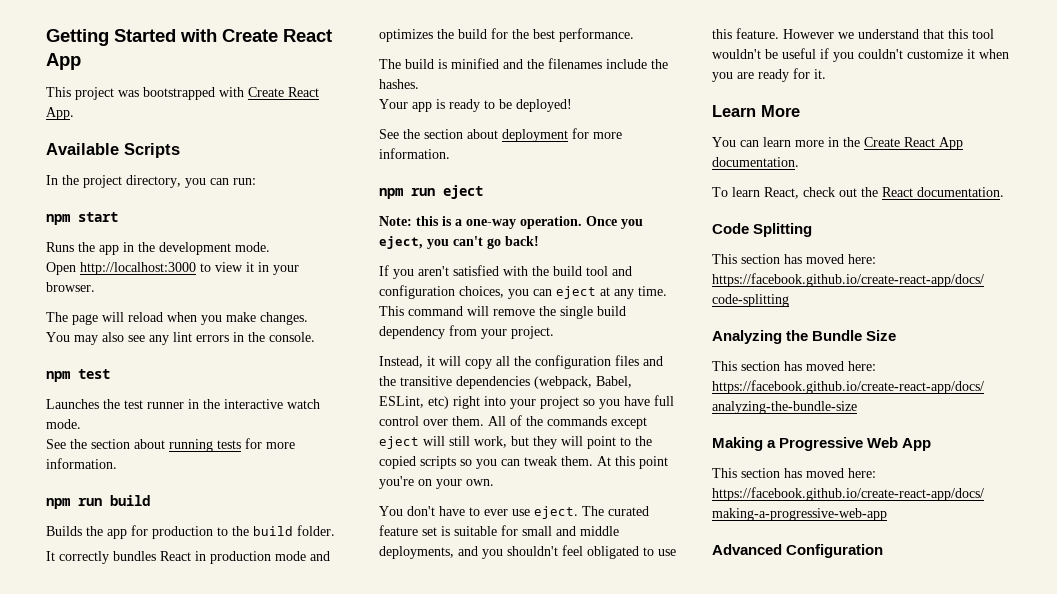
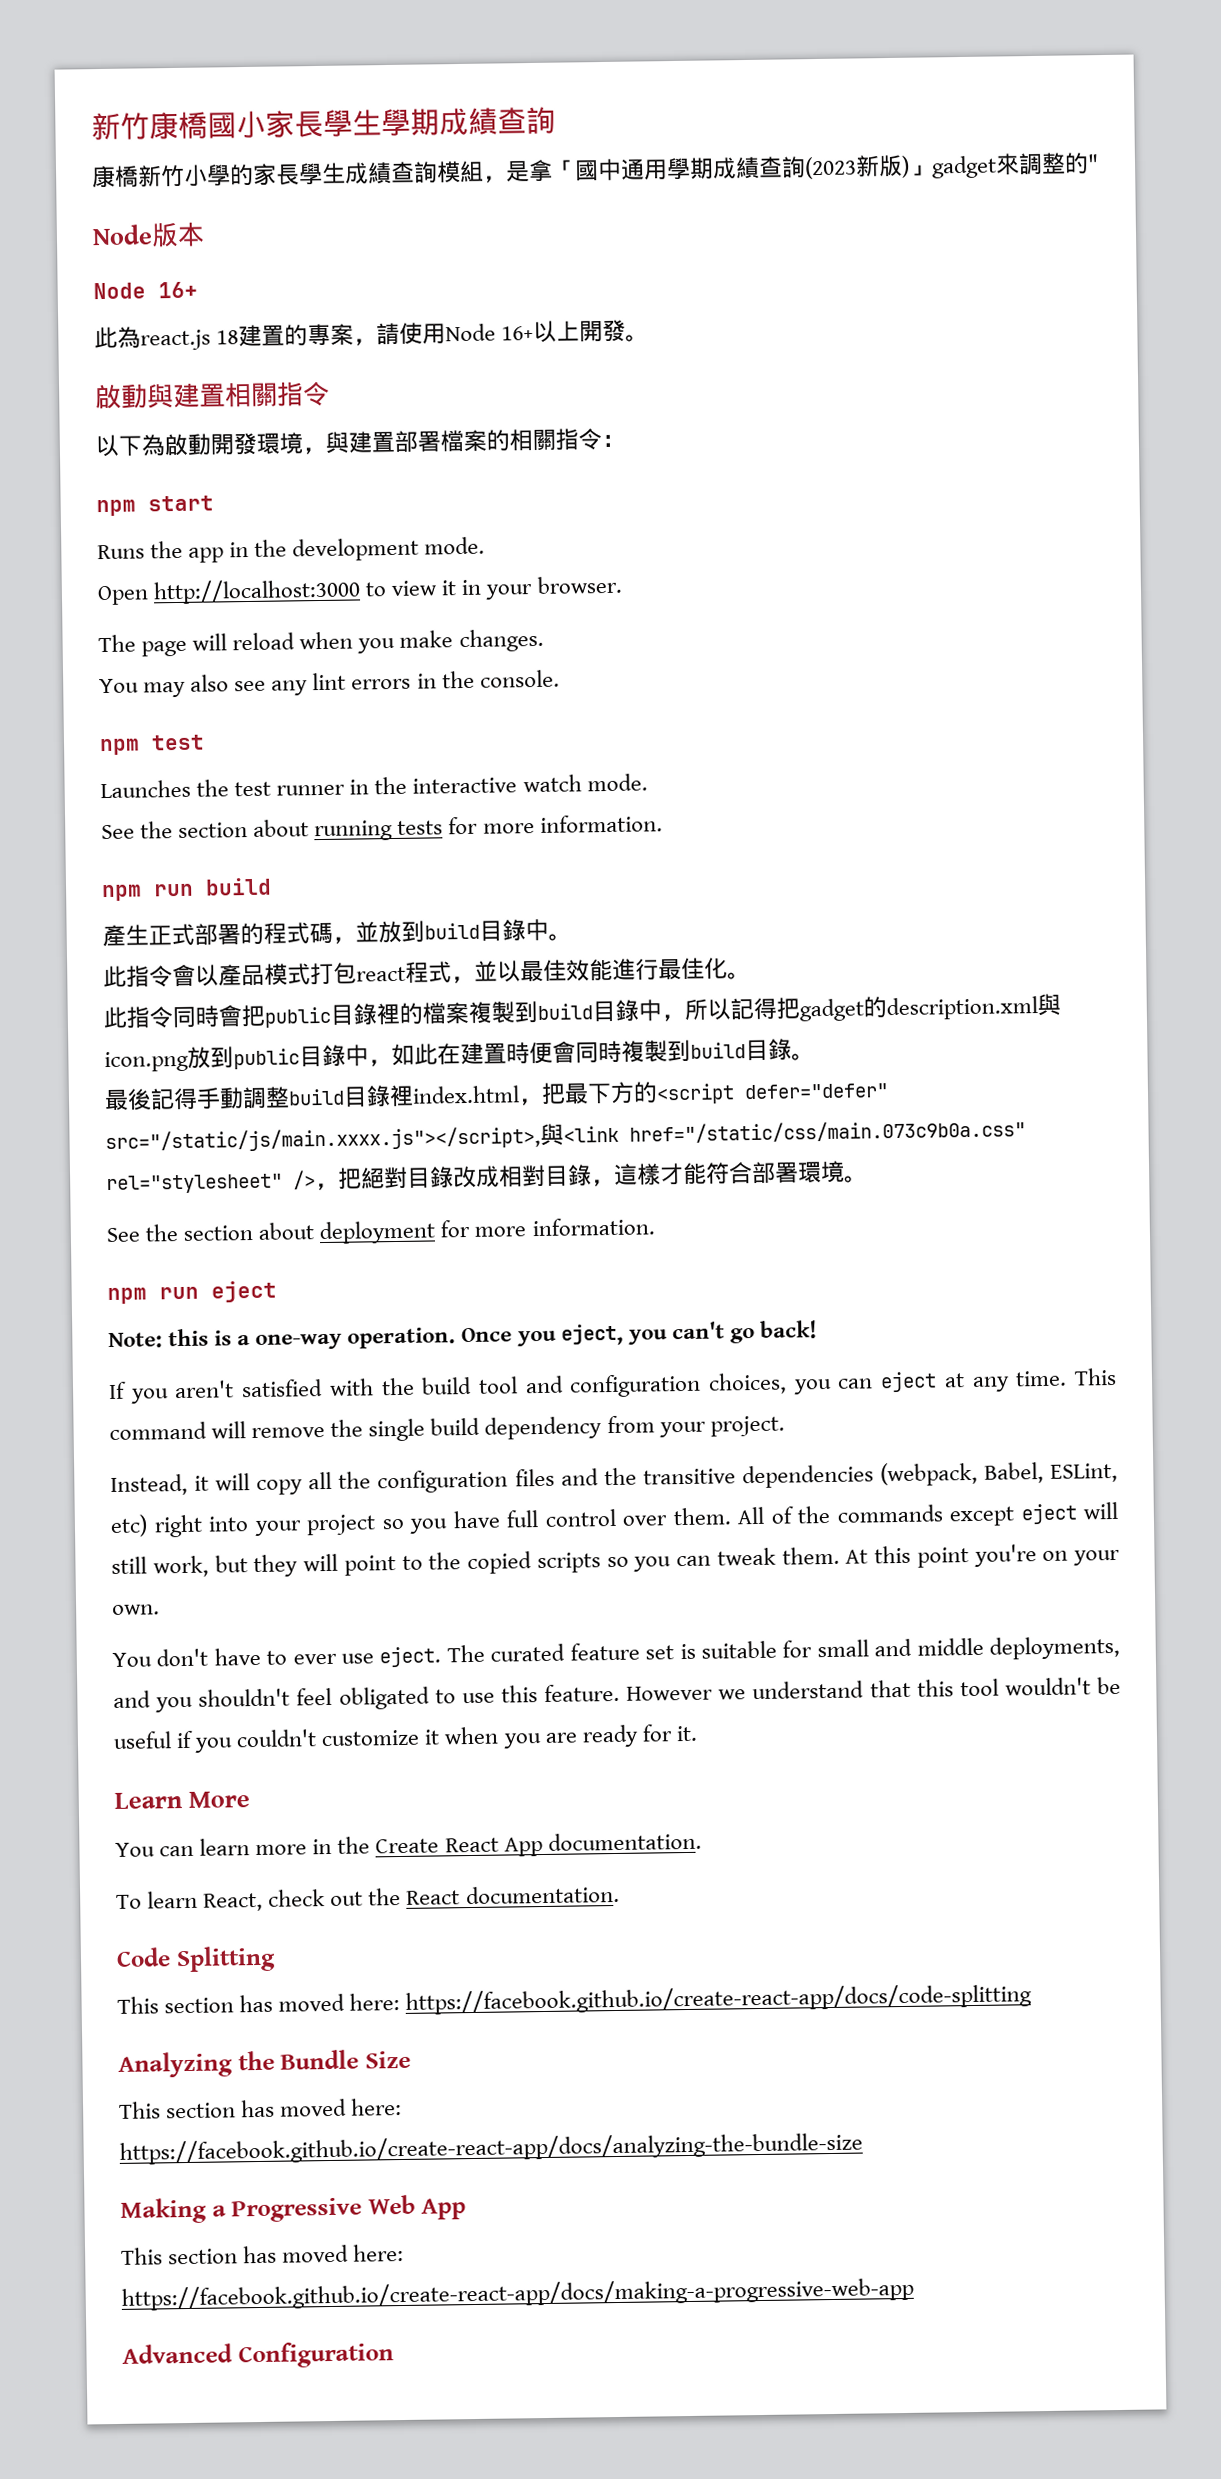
- Getting Started with Create React App
- This project was bootstrapped with Create React App.
- Available Scripts
- In the project directory, you can run:
+ 新竹康橋國小家長學生學期成績查詢
+ 康橋新竹小學的家長學生成績查詢模組，是拿「國中通用學期成績查詢(2023新版)」gadget來調整的"
+ Node版本
+ Node 16+
+ 此為react.js 18建置的專案，請使用Node 16+以上開發。
+ 啟動與建置相關指令
+ 以下為啟動開發環境，與建置部署檔案的相關指令：
- Builds the app for production to the build folder.
- It correctly bundles React in production mode and optimizes the build for the best performance.
- The build is minified and the filenames include the hashes.
- Your app is ready to be deployed!
+ 產生正式部署的程式碼，並放到build目錄中。
+ 此指令會以產品模式打包react程式，並以最佳效能進行最佳化。
+ 此指令同時會把public目錄裡的檔案複製到build目錄中，所以記得把gadget的description.xml與icon.png放到public目錄中，如此在建置時便會同時複製到build目錄。
+ 最後記得手動調整build目錄裡index.html，把最下方的<script defer="defer" src="/static/js/main.xxxx.js"></script>,與<link href="/static/css/main.073c9b0a.css" rel="stylesheet" />，把絕對目錄改成相對目錄，這樣才能符合部署環境。

